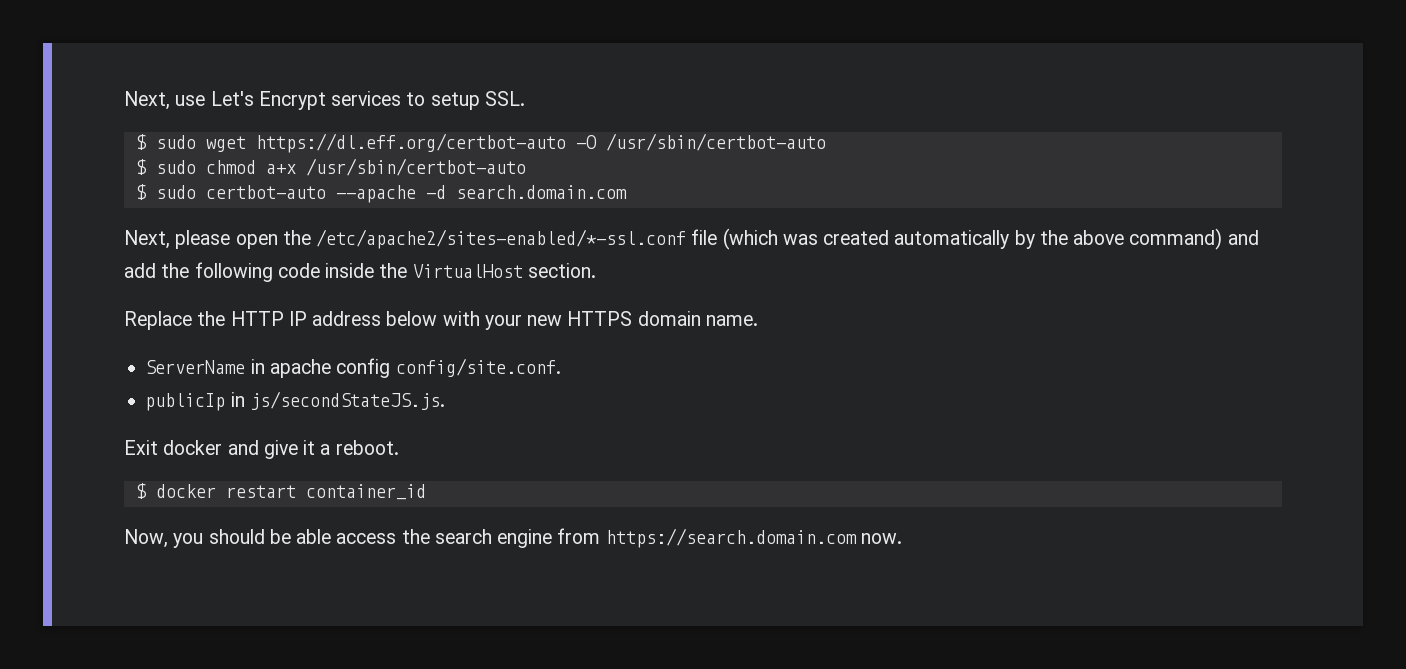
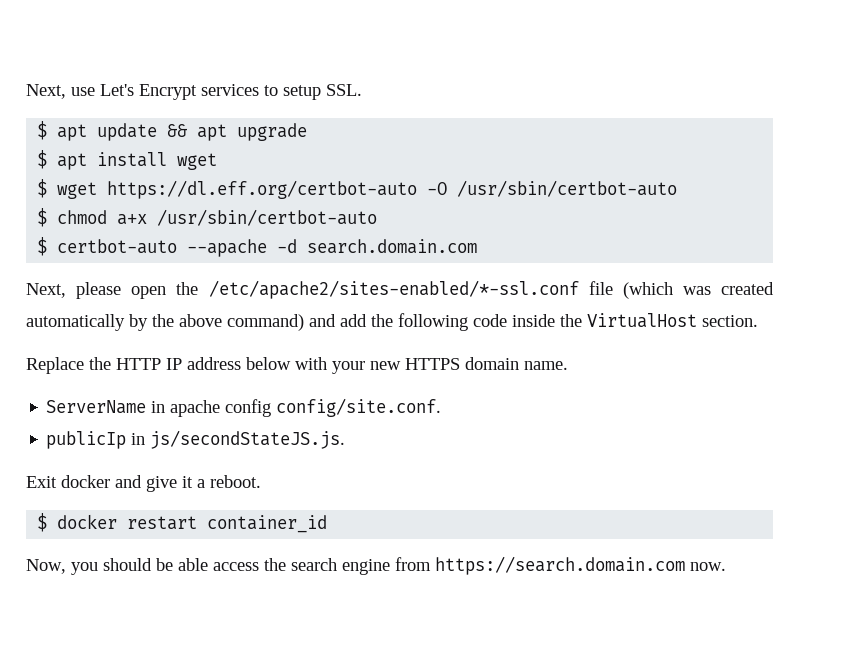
- $ sudo wget https://dl.eff.org/certbot-auto -O /usr/sbin/certbot-auto
+ $ apt update && apt upgrade
+ $ apt install wget
+ $ wget https://dl.eff.org/certbot-auto -O /usr/sbin/certbot-auto
- $ sudo chmod a+x /usr/sbin/certbot-auto
+ $ chmod a+x /usr/sbin/certbot-auto
- $ sudo certbot-auto --apache -d search.domain.com
+ $ certbot-auto --apache -d search.domain.com

